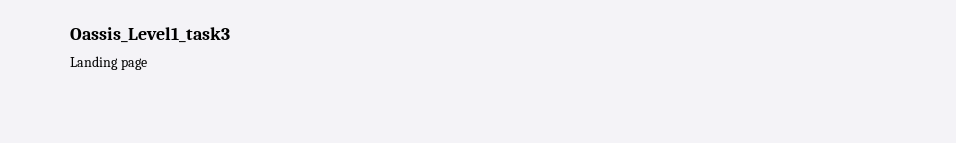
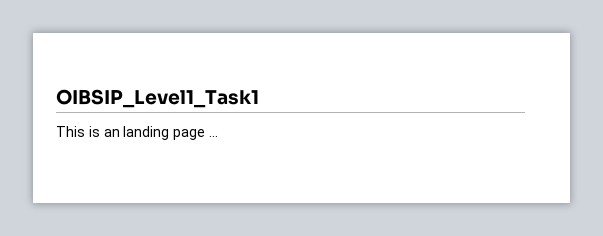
- Oassis_Level1_task3
- Landing page
+ OIBSIP_Level1_Task1
+ This is an landing page ...

